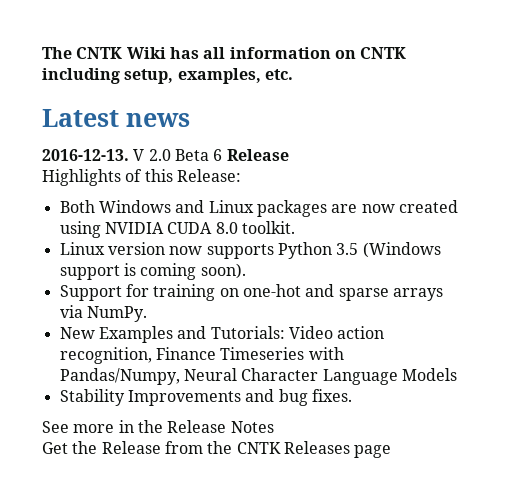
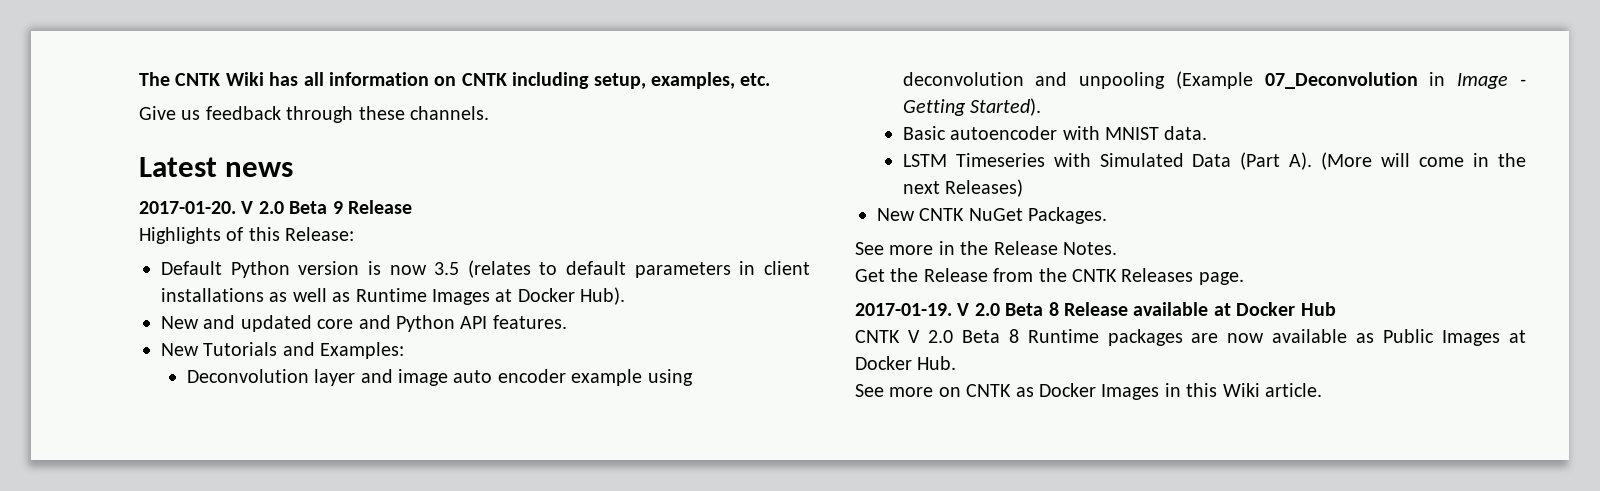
+ Give us feedback through these channels.
- 2016-12-13. V 2.0 Beta 6 Release
+ 2017-01-20. V 2.0 Beta 9 Release
- Both Windows and Linux packages are now created using NVIDIA CUDA 8.0 toolkit.
- Linux version now supports Python 3.5 (Windows support is coming soon).
- Support for training on one-hot and sparse arrays via NumPy.
- New Examples and Tutorials: Video action recognition, Finance Timeseries with Pandas/Numpy, Neural Character Language Models
- Stability Improvements and bug fixes.
+ Default Python version is now 3.5 (relates to default parameters in client installations as well as Runtime Images at Docker Hub).
+ New and updated core and Python API features.
+ New Tutorials and Examples:
+ Deconvolution layer and image auto encoder example using deconvolution and unpooling (Example 07_Deconvolution in Image - Getting Started).
+ Basic autoencoder with MNIST data.
+ LSTM Timeseries with Simulated Data (Part A). (More will come in the next Releases)
+ New CNTK NuGet Packages.
- See more in the Release Notes
+ See more in the Release Notes.
- Get the Release from the CNTK Releases page
+ Get the Release from the CNTK Releases page.
+ 2017-01-19. V 2.0 Beta 8 Release available at Docker Hub
+ CNTK V 2.0 Beta 8 Runtime packages are now available as Public Images at Docker Hub.
+ See more on CNTK as Docker Images in this Wiki article.

